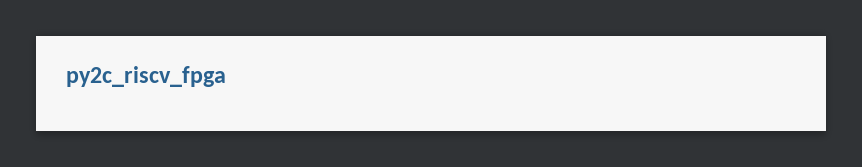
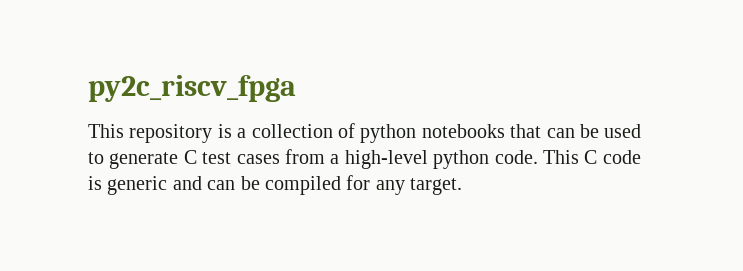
+ This repository is a collection of python notebooks that can be used to generate C test cases from a high-level python code. This C code is generic and can be compiled for any target.

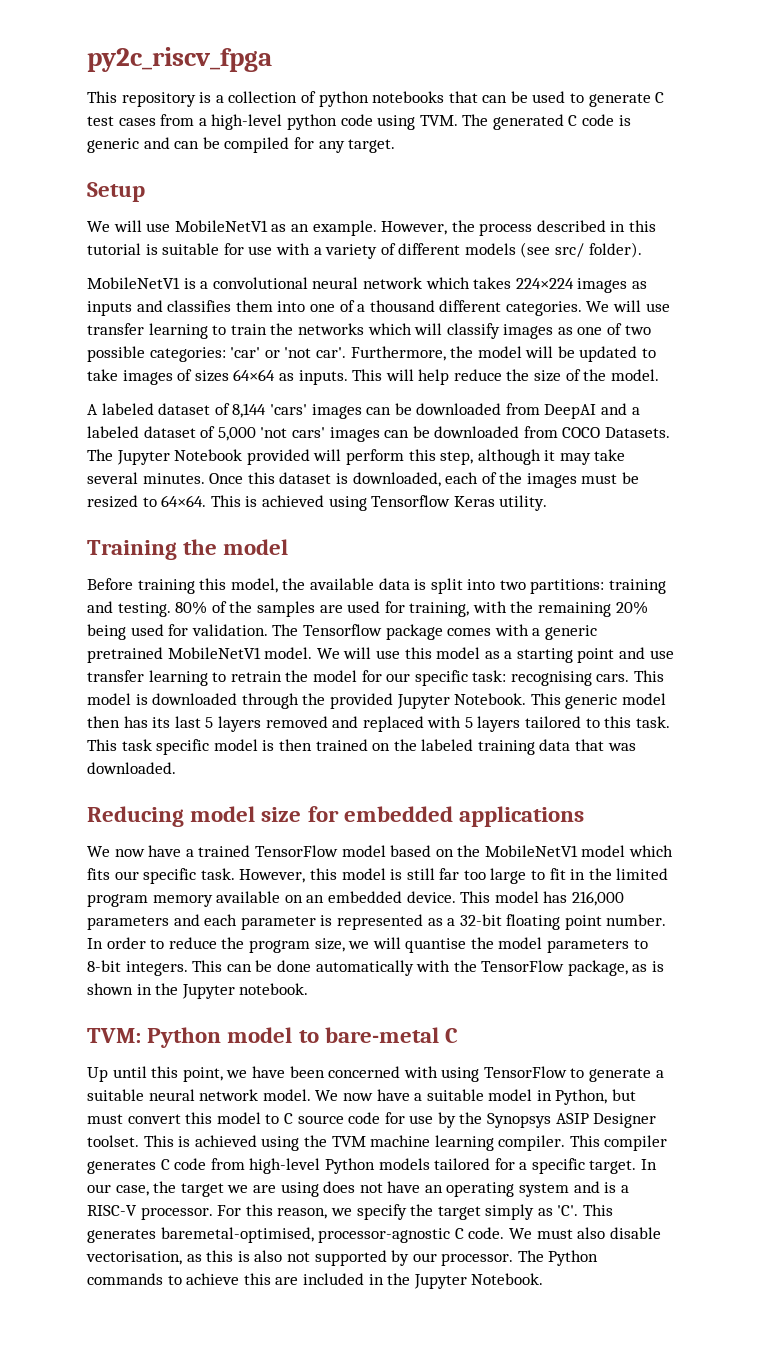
- This repository is a collection of python notebooks that can be used to generate C test cases from a high-level python code. This C code is generic and can be compiled for any target.
+ This repository is a collection of python notebooks that can be used to generate C test cases from a high-level python code using TVM. The generated C code is generic and can be compiled for any target.
+ Setup
+ We will use MobileNetV1 as an example. However, the process described in this tutorial is suitable for use with a variety of different models (see src/ folder).
+ MobileNetV1 is a convolutional neural network which takes 224×224 images as inputs and classifies them into one of a thousand different categories. We will use transfer learning to train the networks which will classify images as one of two possible categories: 'car' or 'not car'. Furthermore, the model will be updated to take images of sizes 64×64 as inputs. This will help reduce the size of the model.
+ A labeled dataset of 8,144 'cars' images can be downloaded from DeepAI and a labeled dataset of 5,000 'not cars' images can be downloaded from COCO Datasets. The Jupyter Notebook provided will perform this step, although it may take several minutes. Once this dataset is downloaded, each of the images must be resized to 64×64. This is achieved using Tensorflow Keras utility.
+ Training the model
+ Before training this model, the available data is split into two partitions: training and testing. 80% of the samples are used for training, with the remaining 20% being used for validation. The Tensorflow package comes with a generic pretrained MobileNetV1 model. We will use this model as a starting point and use transfer learning to retrain the model for our specific task: recognising cars. This model is downloaded through the provided Jupyter Notebook. This generic model then has its last 5 layers removed and replaced with 5 layers tailored to this task. This task specific model is then trained on the labeled training data that was downloaded.
+ Reducing model size for embedded applications
+ We now have a trained TensorFlow model based on the MobileNetV1 model which fits our specific task. However, this model is still far too large to fit in the limited program memory available on an embedded device. This model has 216,000 parameters and each parameter is represented as a 32-bit floating point number. In order to reduce the program size, we will quantise the model parameters to 8-bit integers. This can be done automatically with the TensorFlow package, as is shown in the Jupyter notebook.
+ TVM: Python model to bare-metal C
+ Up until this point, we have been concerned with using TensorFlow to generate a suitable neural network model. We now have a suitable model in Python, but must convert this model to C source code for use by the Synopsys ASIP Designer toolset. This is achieved using the TVM machine learning compiler. This compiler generates C code from high-level Python models tailored for a specific target. In our case, the target we are using does not have an operating system and is a RISC-V processor. For this reason, we specify the target simply as 'C'. This generates baremetal-optimised, processor-agnostic C code. We must also disable vectorisation, as this is also not supported by our processor. The Python commands to achieve this are included in the Jupyter Notebook.

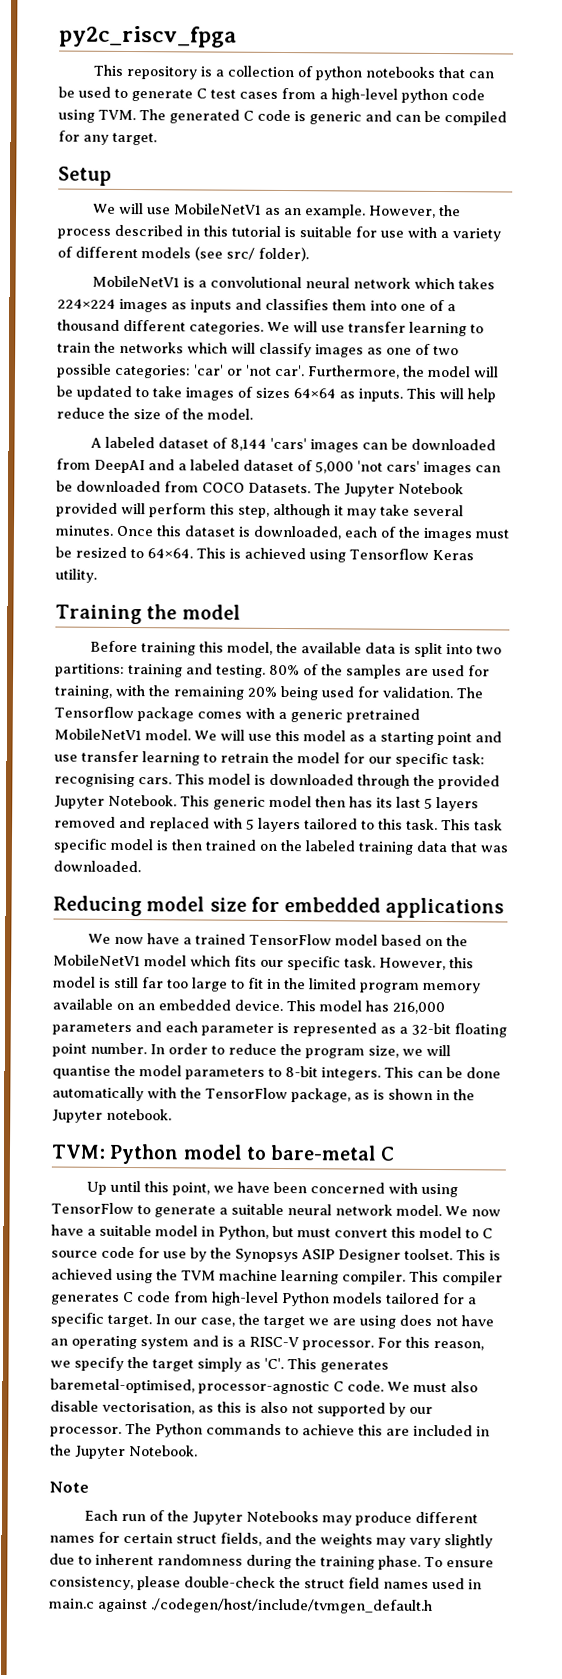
+ Note
+ Each run of the Jupyter Notebooks may produce different names for certain struct fields, and the weights may vary slightly due to inherent randomness during the training phase. To ensure consistency, please double-check the struct field names used in main.c against ./codegen/host/include/tvmgen_default.h

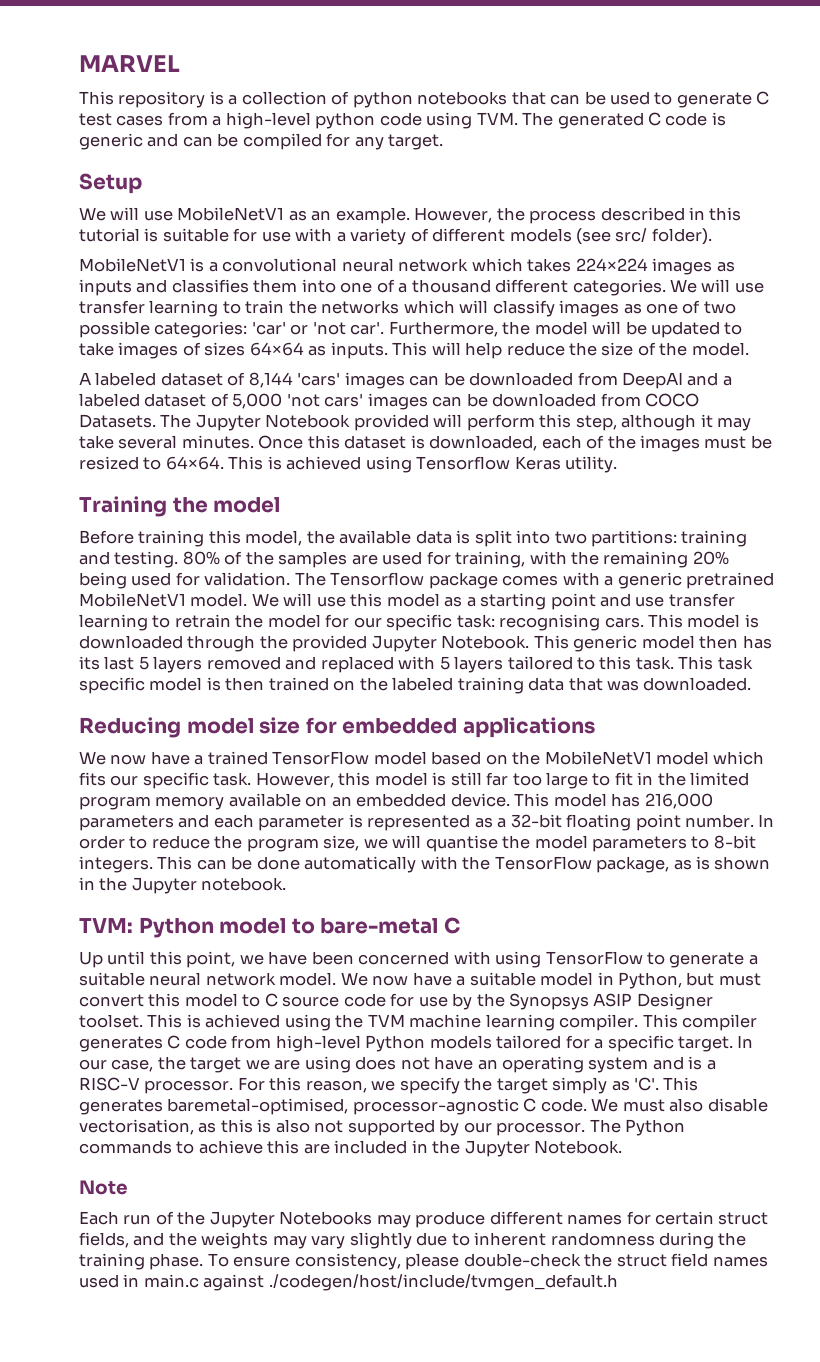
- py2c_riscv_fpga
+ MARVEL

